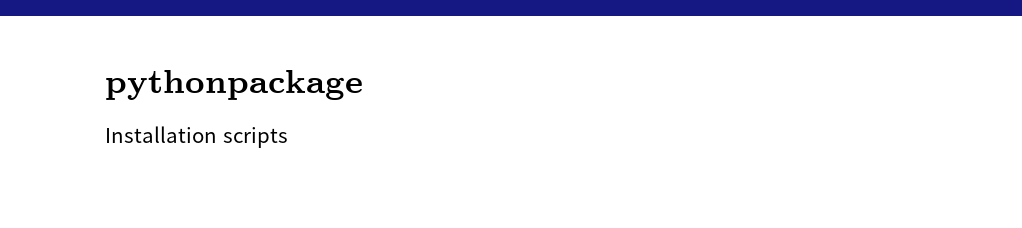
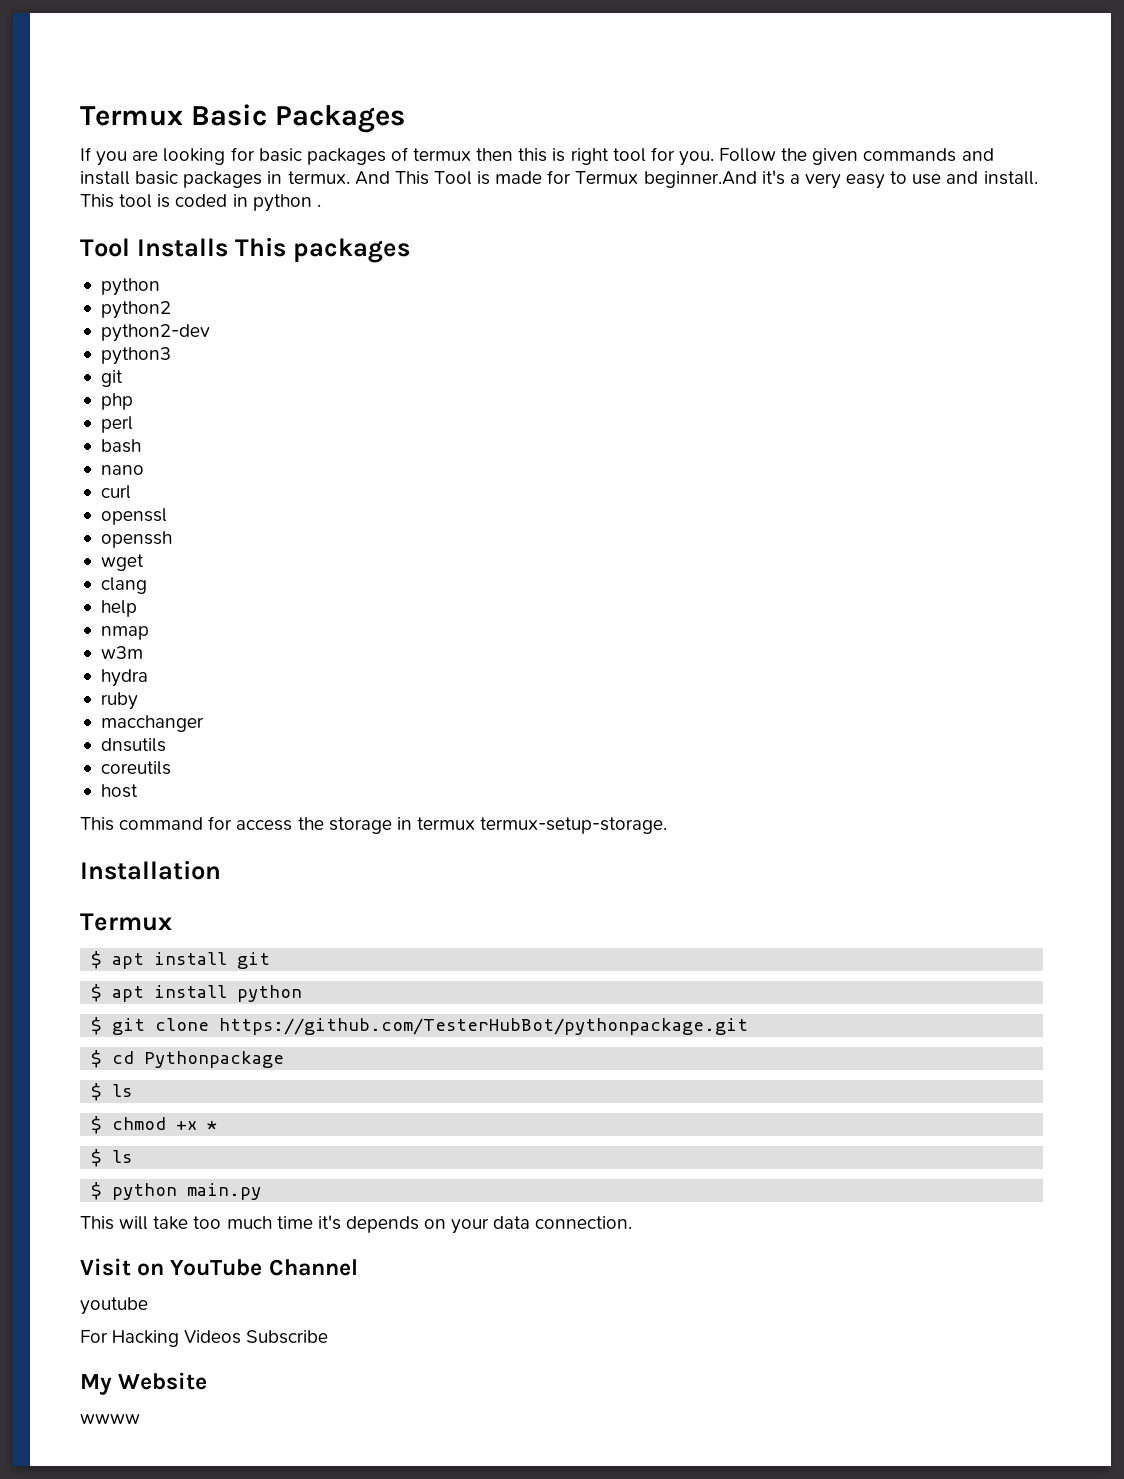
- pythonpackage
- Installation scripts
+ Termux Basic Packages
+ If you are looking for basic packages of termux then this is right tool for you. Follow the given commands and install basic packages in termux. And This Tool is made for Termux beginner.And it's a very easy to use and install. This tool is coded in python .
+ Tool Installs This packages
+ python
+ python2
+ python2-dev
+ python3
+ git
+ php
+ perl
+ bash
+ nano
+ curl
+ openssl
+ openssh
+ wget
+ clang
+ help
+ nmap
+ w3m
+ hydra
+ ruby
+ macchanger
+ dnsutils
+ coreutils
+ host
+ This command for access the storage in termux termux-setup-storage.
+ Installation
+ Termux
+ $ apt install git
+ $ apt install python
+ $ git clone https://github.com/TesterHubBot/pythonpackage.git
+ $ cd Pythonpackage
+ $ ls
+ $ chmod +x *
+ $ ls
+ $ python main.py
+ This will take too much time it's depends on your data connection.
+ Visit on YouTube Channel
+ youtube
+ For Hacking Videos Subscribe
+ My Website
+ wwww

